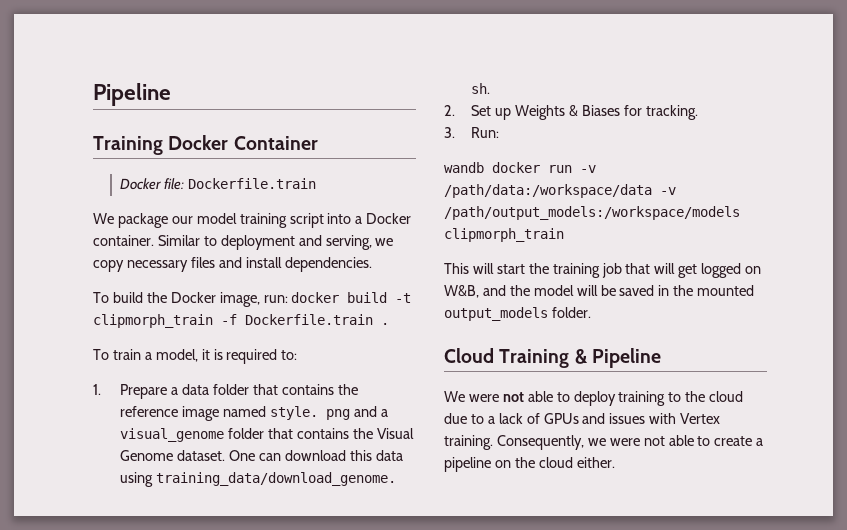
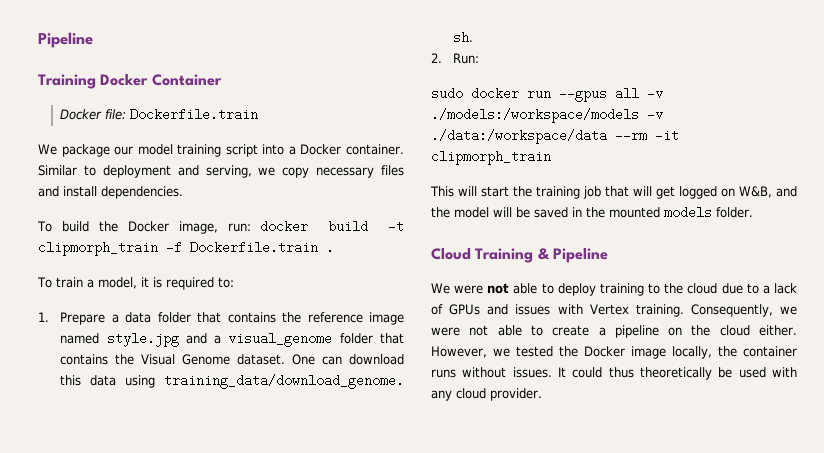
- 1. Prepare a data folder that contains the reference image named style. png and a visual_genome folder that contains the Visual Genome dataset.
+ 1. Prepare a data folder that contains the reference image named style.jpg and a visual_genome folder that contains the Visual Genome dataset.
- 2. Set up Weights & Biases for tracking.
- 3. Run:
+ 2. Run:
- wandb docker run -v /path/data:/workspace/data -v /path/output_models:/workspace/models clipmorph_train
+ sudo docker run --gpus all -v ./models:/workspace/models -v ./data:/workspace/data --rm -it clipmorph_train
- This will start the training job that will get logged on W&B, and the model will be saved in the mounted output_models folder.
+ This will start the training job that will get logged on W&B, and the model will be saved in the mounted models folder.
+ However, we tested the Docker image locally, the container runs without issues. It could thus theoretically be used with any cloud provider.

